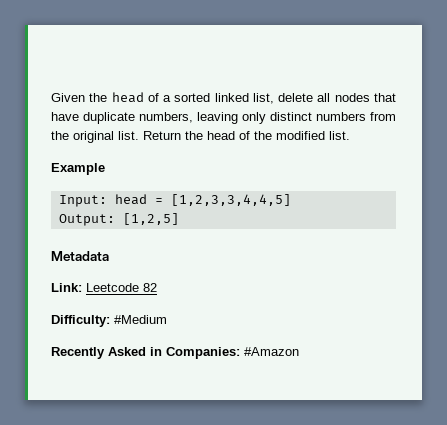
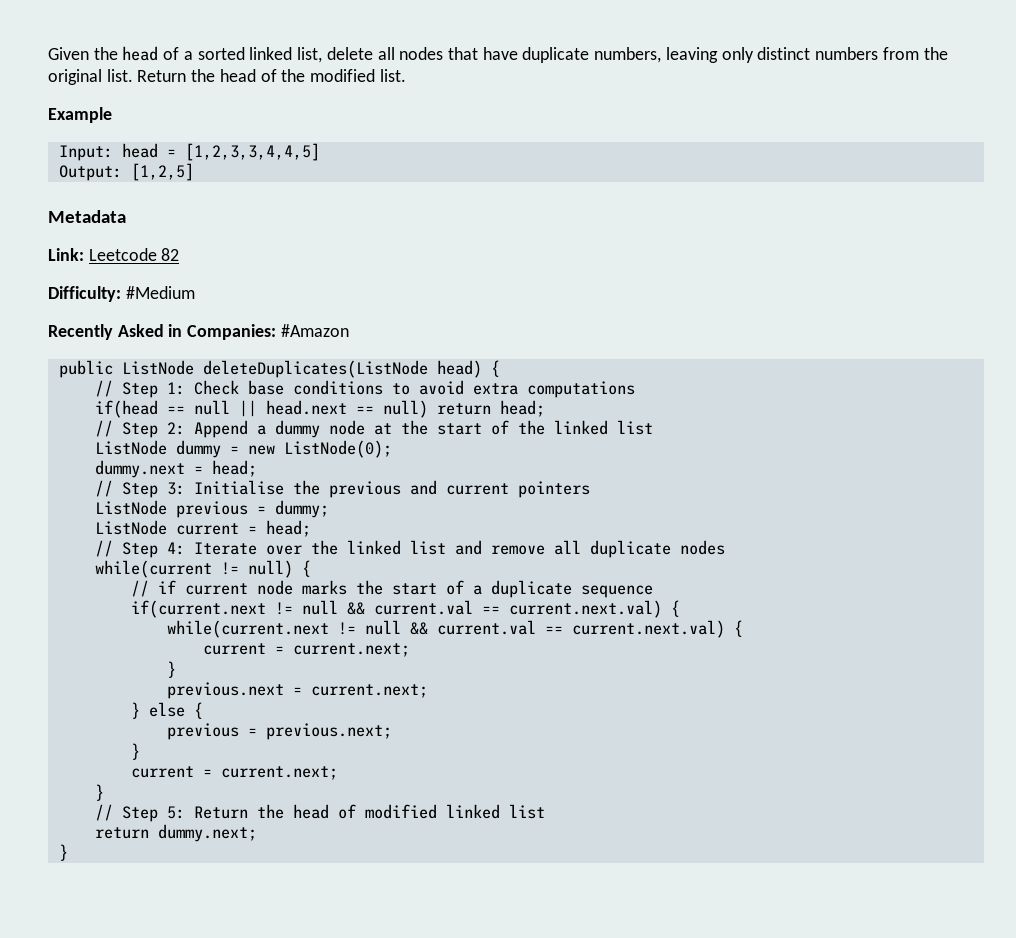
+ public ListNode deleteDuplicates(ListNode head) {
+ // Step 1: Check base conditions to avoid extra computations
+ if(head == null || head.next == null) return head;
+ // Step 2: Append a dummy node at the start of the linked list
+ ListNode dummy = new ListNode(0);
+ dummy.next = head;
+ // Step 3: Initialise the previous and current pointers
+ ListNode previous = dummy;
+ ListNode current = head;
+ // Step 4: Iterate over the linked list and remove all duplicate nodes
+ while(current != null) {
+ // if current node marks the start of a duplicate sequence
+ if(current.next != null && current.val == current.next.val) {
+ while(current.next != null && current.val == current.next.val) {
+ current = current.next;
+ }
+ previous.next = current.next;
+ } else {
+ previous = previous.next;
+ }
+ current = current.next;
+ }
+ // Step 5: Return the head of modified linked list
+ return dummy.next;
+ }

